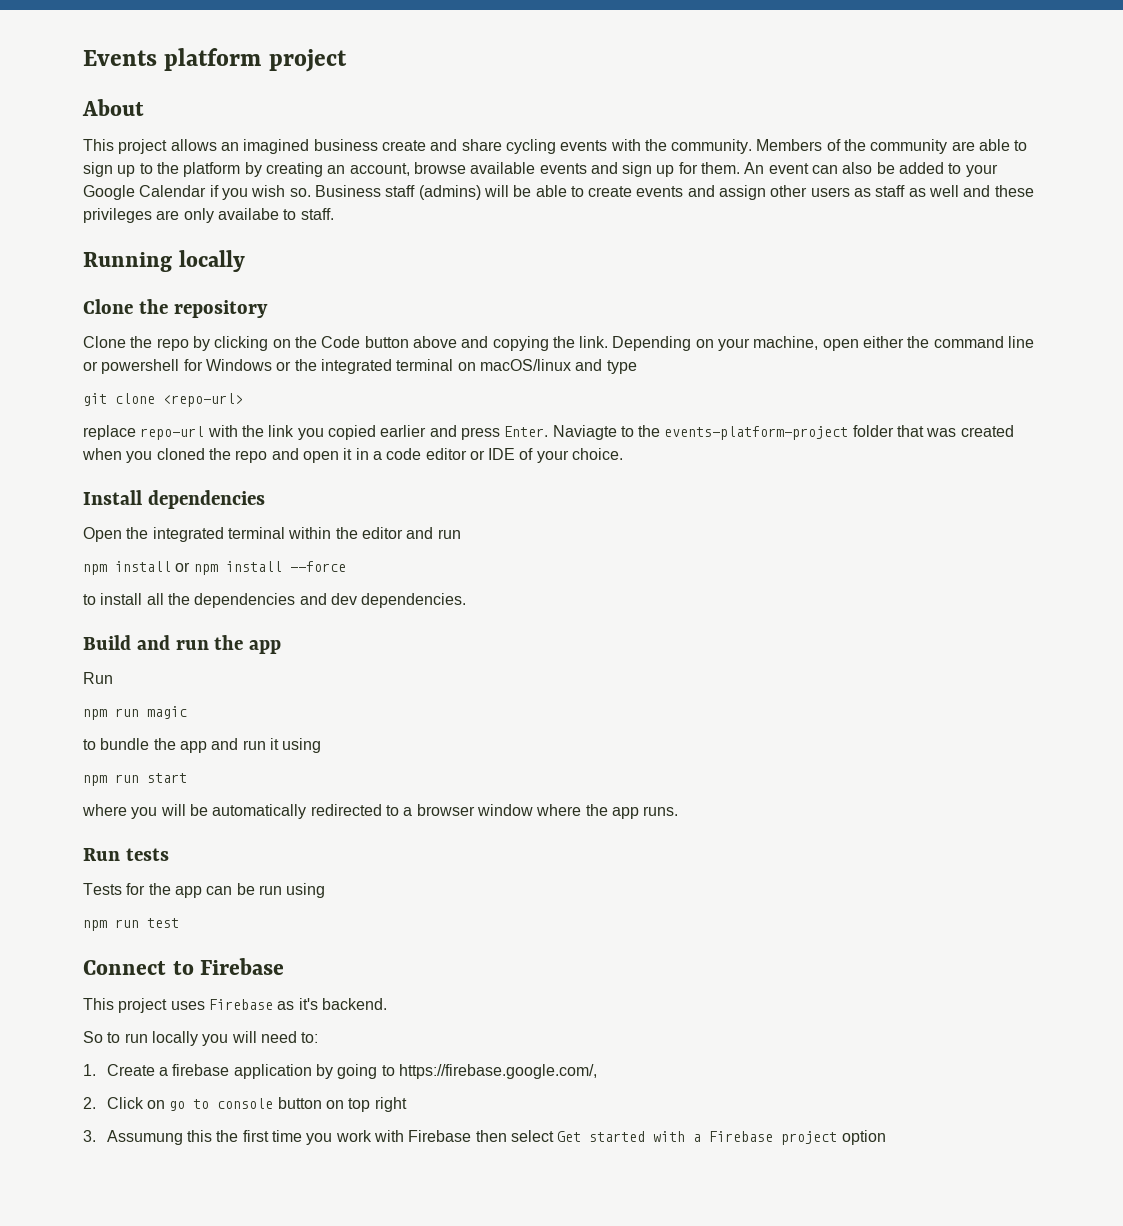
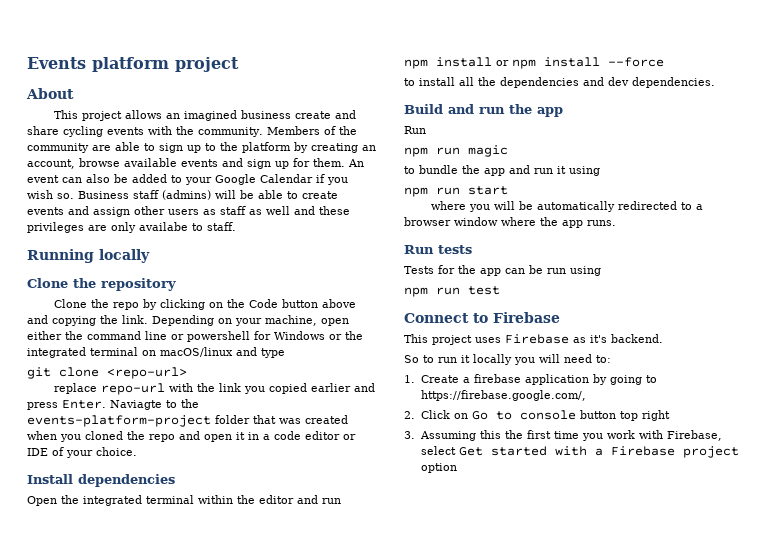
- So to run locally you will need to:
+ So to run it locally you will need to:
- 2. Click on go to console button on top right
+ 2. Click on Go to console button top right
- 3. Assumung this the first time you work with Firebase then select Get started with a Firebase project option
+ 3. Assuming this the first time you work with Firebase, select Get started with a Firebase project option

